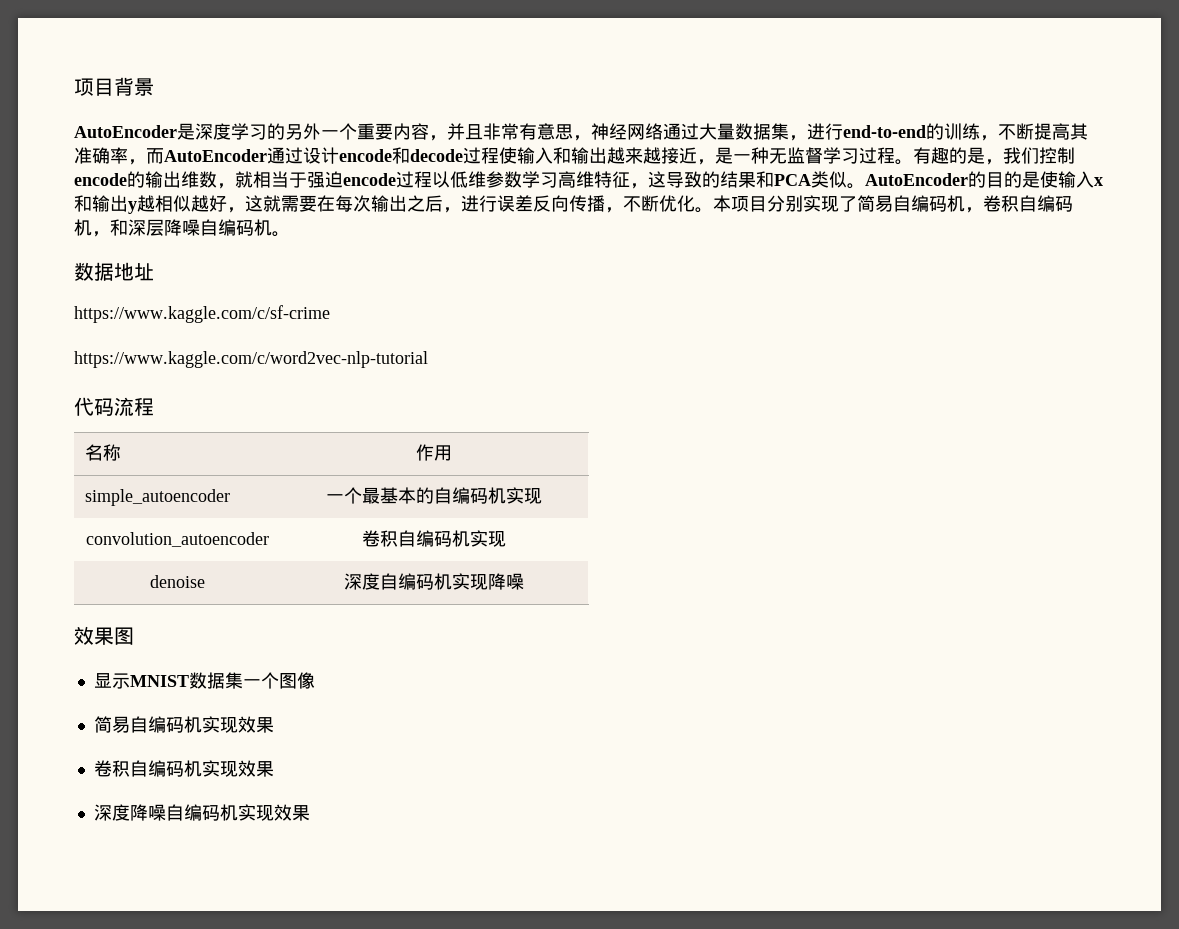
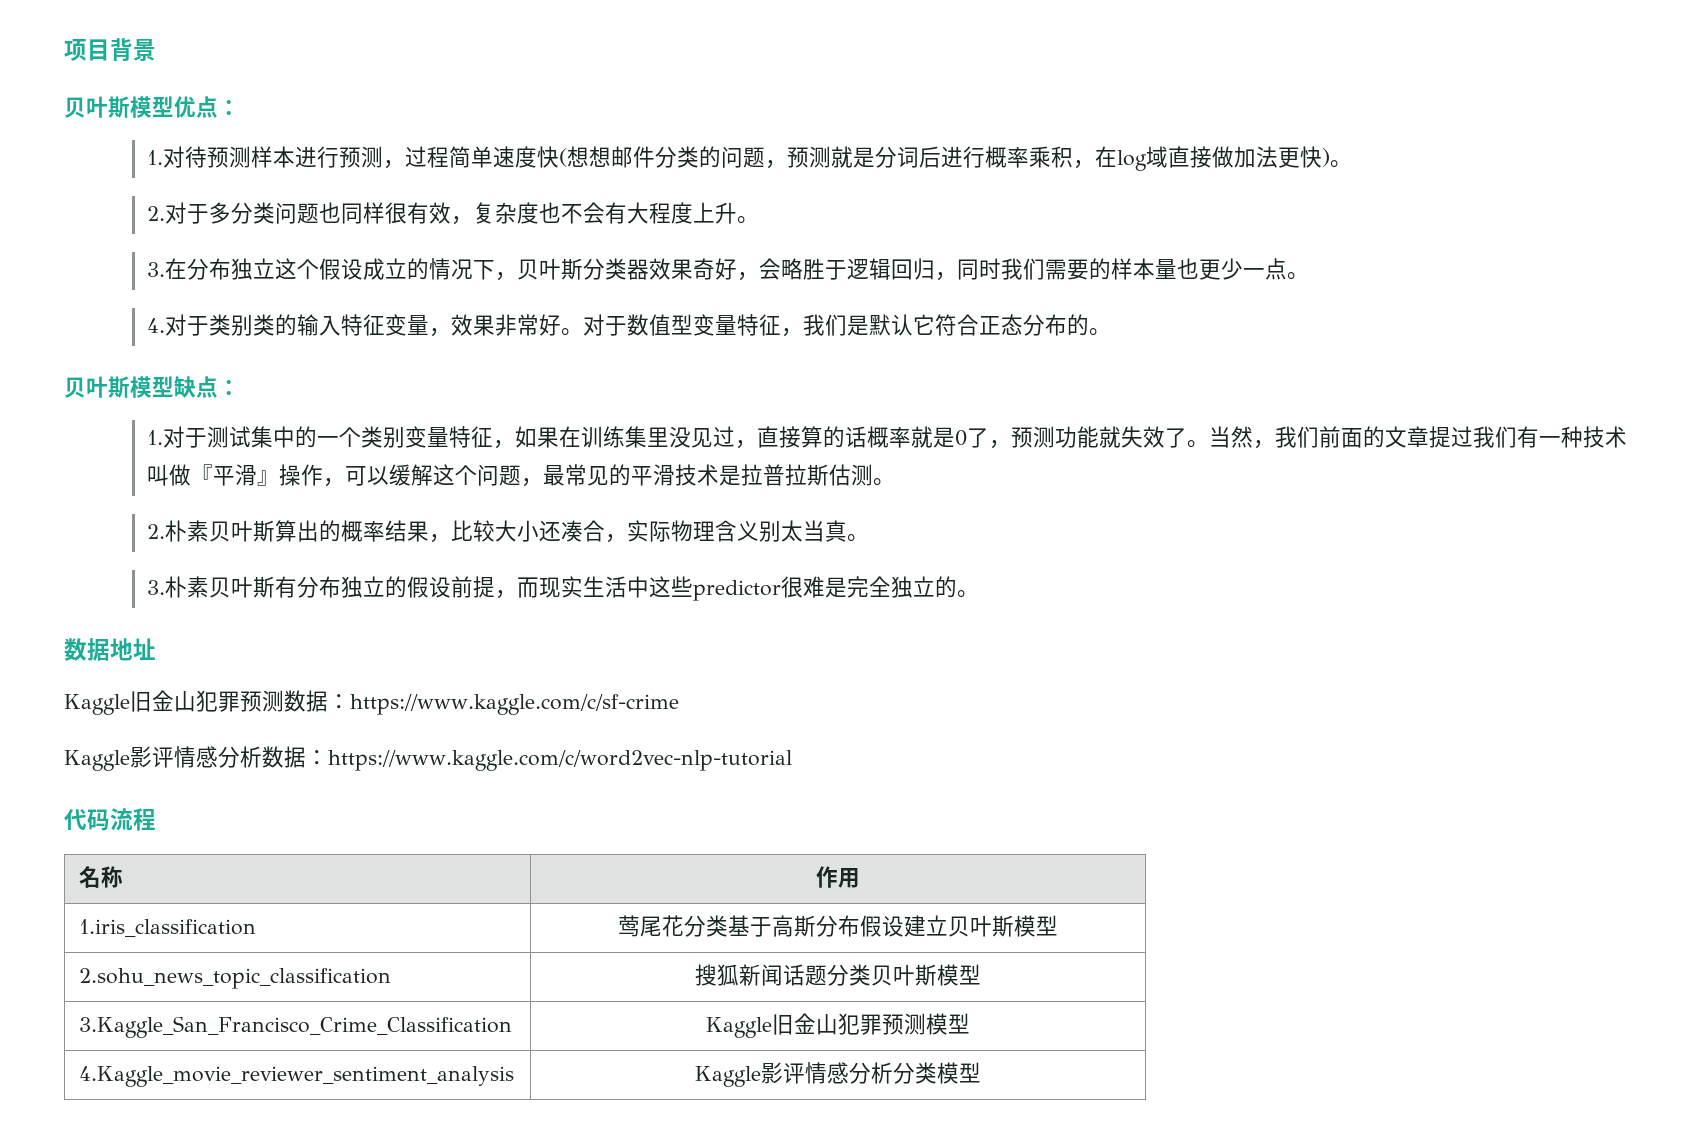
- AutoEncoder是深度学习的另外一个重要内容，并且非常有意思，神经网络通过大量数据集，进行end-to-end的训练，不断提高其准确率，而AutoEncoder通过设计encode和decode过程使输入和输出越来越接近，是一种无监督学习过程。有趣的是，我们控制encode的输出维数，就相当于强迫encode过程以低维参数学习高维特征，这导致的结果和PCA类似。AutoEncoder的目的是使输入x和输出y越相似越好，这就需要在每次输出之后，进行误差反向传播，不断优化。本项目分别实现了简易自编码机，卷积自编码机，和深层降噪自编码机。
+ 贝叶斯模型优点：
+ 1.对待预测样本进行预测，过程简单速度快(想想邮件分类的问题，预测就是分词后进行概率乘积，在log域直接做加法更快)。
+ 2.对于多分类问题也同样很有效，复杂度也不会有大程度上升。
+ 3.在分布独立这个假设成立的情况下，贝叶斯分类器效果奇好，会略胜于逻辑回归，同时我们需要的样本量也更少一点。
+ 4.对于类别类的输入特征变量，效果非常好。对于数值型变量特征，我们是默认它符合正态分布的。
+ 贝叶斯模型缺点：
+ 1.对于测试集中的一个类别变量特征，如果在训练集里没见过，直接算的话概率就是0了，预测功能就失效了。当然，我们前面的文章提过我们有一种技术叫做『平滑』操作，可以缓解这个问题，最常见的平滑技术是拉普拉斯估测。
+ 2.朴素贝叶斯算出的概率结果，比较大小还凑合，实际物理含义别太当真。
+ 3.朴素贝叶斯有分布独立的假设前提，而现实生活中这些predictor很难是完全独立的。
  数据地址
- https://www.kaggle.com/c/sf-crime
- https://www.kaggle.com/c/word2vec-nlp-tutorial
+ Kaggle旧金山犯罪预测数据：https://www.kaggle.com/c/sf-crime
+ Kaggle影评情感分析数据：https://www.kaggle.com/c/word2vec-nlp-tutorial
- simple_autoencoder | 一个最基本的自编码机实现
- convolution_autoencoder | 卷积自编码机实现
- denoise | 深度自编码机实现降噪
- 效果图
- 显示MNIST数据集一个图像
- 简易自编码机实现效果
- 卷积自编码机实现效果
- 深度降噪自编码机实现效果
+ 1.iris_classification | 莺尾花分类基于高斯分布假设建立贝叶斯模型
+ 2.sohu_news_topic_classification | 搜狐新闻话题分类贝叶斯模型
+ 3.Kaggle_San_Francisco_Crime_Classification | Kaggle旧金山犯罪预测模型
+ 4.Kaggle_movie_reviewer_sentiment_analysis | Kaggle影评情感分析分类模型

